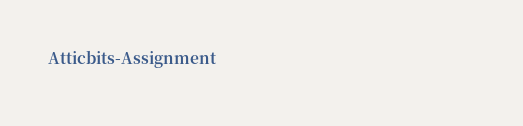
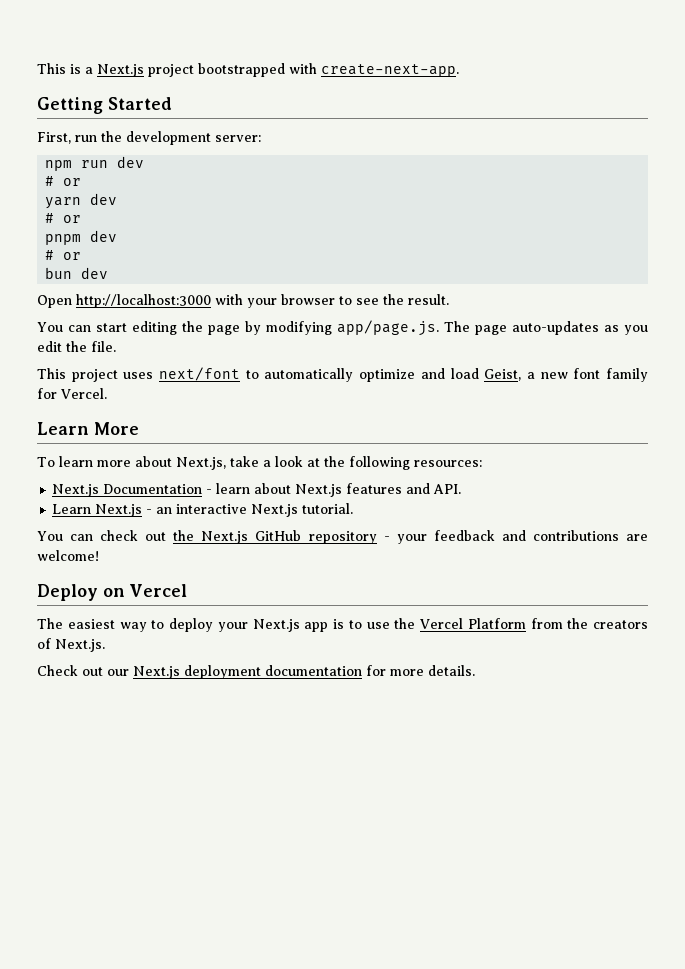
- Atticbits-Assignment
+ This is a Next.js project bootstrapped with create-next-app.
+ Getting Started
+ First, run the development server:
+ npm run dev
+ # or
+ yarn dev
+ # or
+ pnpm dev
+ # or
+ bun dev
+ Open http://localhost:3000 with your browser to see the result.
+ You can start editing the page by modifying app/page.js. The page auto-updates as you edit the file.
+ This project uses next/font to automatically optimize and load Geist, a new font family for Vercel.
+ Learn More
+ To learn more about Next.js, take a look at the following resources:
+ Next.js Documentation - learn about Next.js features and API.
+ Learn Next.js - an interactive Next.js tutorial.
+ You can check out the Next.js GitHub repository - your feedback and contributions are welcome!
+ Deploy on Vercel
+ The easiest way to deploy your Next.js app is to use the Vercel Platform from the creators of Next.js.
+ Check out our Next.js deployment documentation for more details.

